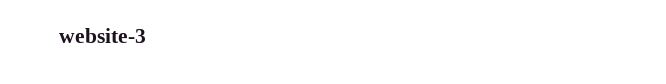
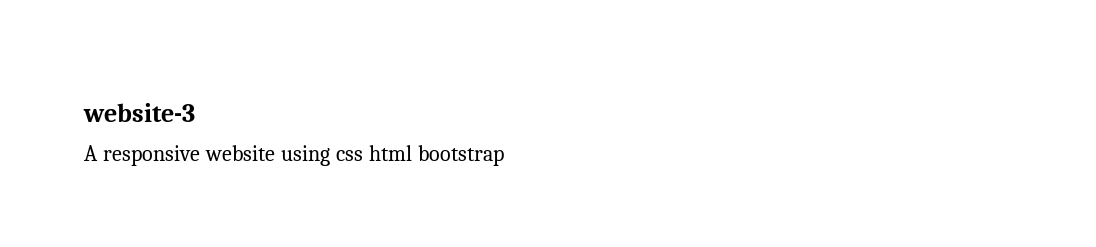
+ A responsive website using css html bootstrap

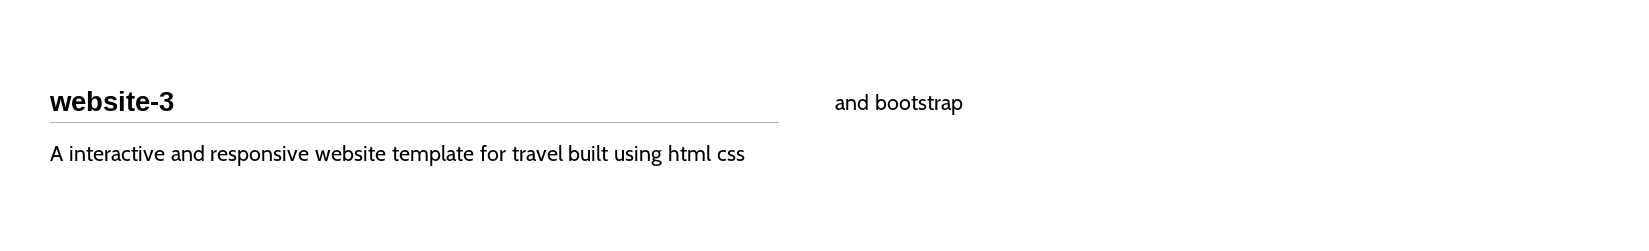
- A responsive website using css html bootstrap
+ A interactive and responsive website template for travel built using html css and bootstrap

